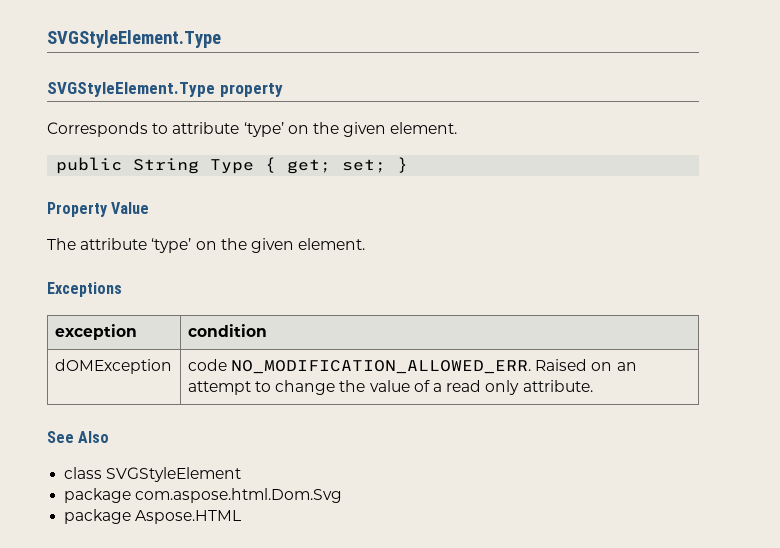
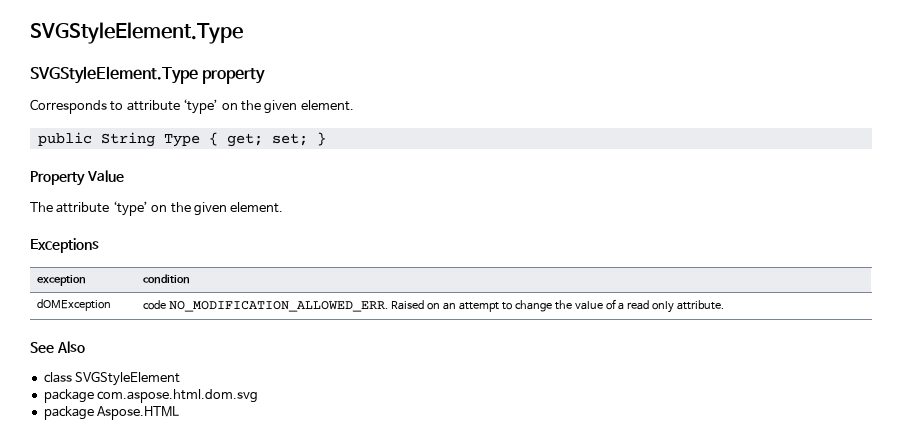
- package com.aspose.html.Dom.Svg
+ package com.aspose.html.dom.svg

